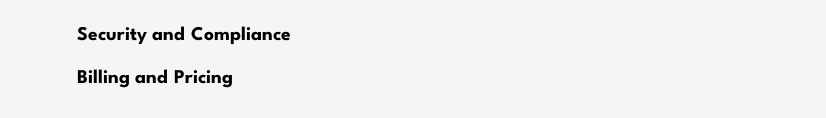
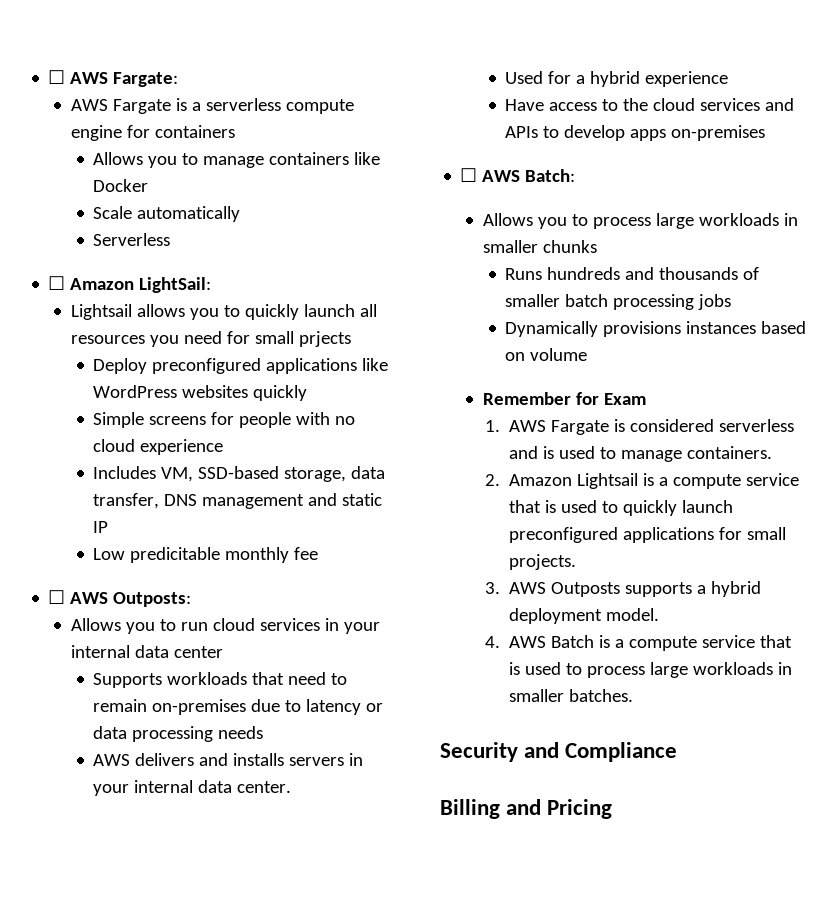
+ ☐ AWS Fargate:
+ AWS Fargate is a serverless compute engine for containers
+ Allows you to manage containers like Docker
+ Scale automatically
+ Serverless
+ ☐ Amazon LightSail:
+ Lightsail allows you to quickly launch all resources you need for small prjects
+ Deploy preconfigured applications like WordPress websites quickly
+ Simple screens for people with no cloud experience
+ Includes VM, SSD-based storage, data transfer, DNS management and static IP
+ Low predicitable monthly fee
+ ☐ AWS Outposts:
+ Allows you to run cloud services in your internal data center
+ Supports workloads that need to remain on-premises due to latency or data processing needs
+ AWS delivers and installs servers in your internal data center.
+ Used for a hybrid experience
+ Have access to the cloud services and APIs to develop apps on-premises
+ ☐ AWS Batch:
+ Allows you to process large workloads in smaller chunks
+ Runs hundreds and thousands of smaller batch processing jobs
+ Dynamically provisions instances based on volume
+ Remember for Exam
+ 1. AWS Fargate is considered serverless and is used to manage containers.
+ 2. Amazon Lightsail is a compute service that is used to quickly launch preconfigured applications for small projects.
+ 3. AWS Outposts supports a hybrid deployment model.
+ 4. AWS Batch is a compute service that is used to process large workloads in smaller batches.

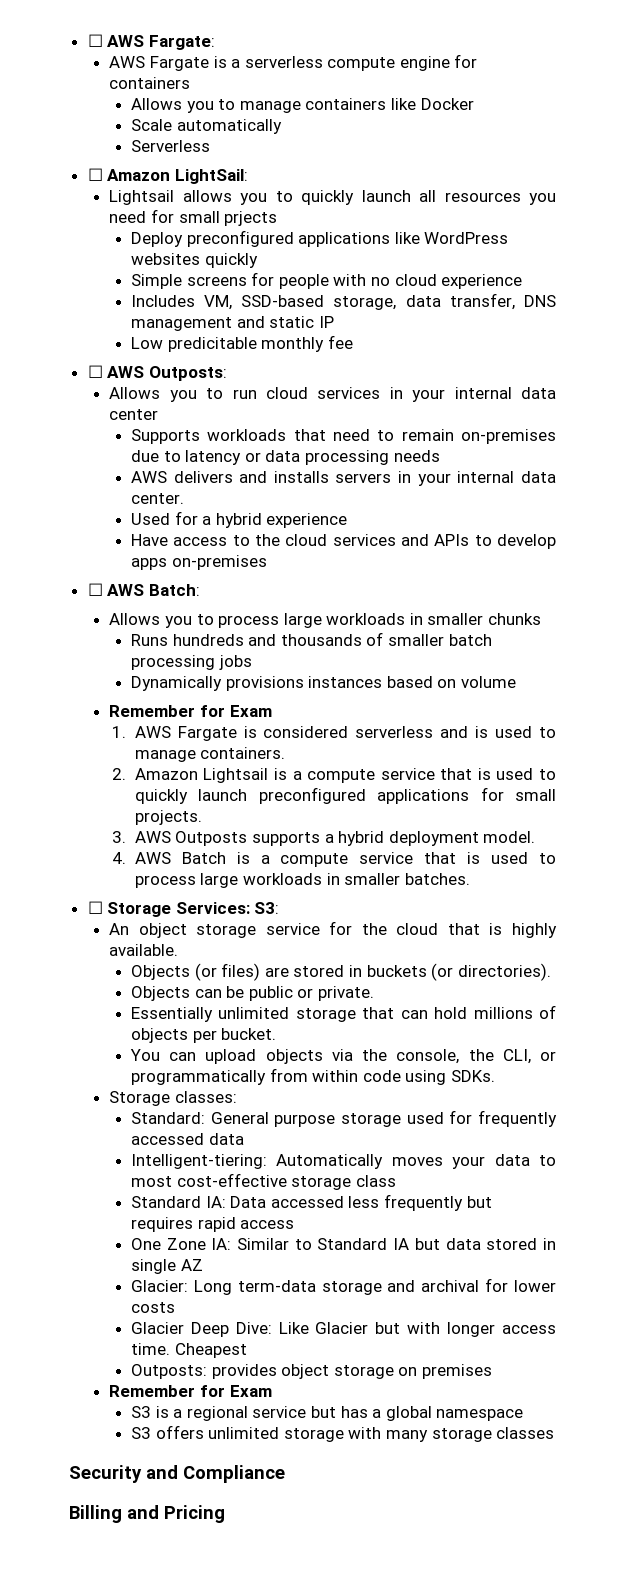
+ ☐ Storage Services: S3:
+ An object storage service for the cloud that is highly available.
+ Objects (or files) are stored in buckets (or directories).
+ Objects can be public or private.
+ Essentially unlimited storage that can hold millions of objects per bucket.
+ You can upload objects via the console, the CLI, or programmatically from within code using SDKs.
+ Storage classes:
+ Standard: General purpose storage used for frequently accessed data
+ Intelligent-tiering: Automatically moves your data to most cost-effective storage class
+ Standard IA: Data accessed less frequently but requires rapid access
+ One Zone IA: Similar to Standard IA but data stored in single AZ
+ Glacier: Long term-data storage and archival for lower costs
+ Glacier Deep Dive: Like Glacier but with longer access time. Cheapest
+ Outposts: provides object storage on premises
+ Remember for Exam
+ S3 is a regional service but has a global namespace
+ S3 offers unlimited storage with many storage classes

